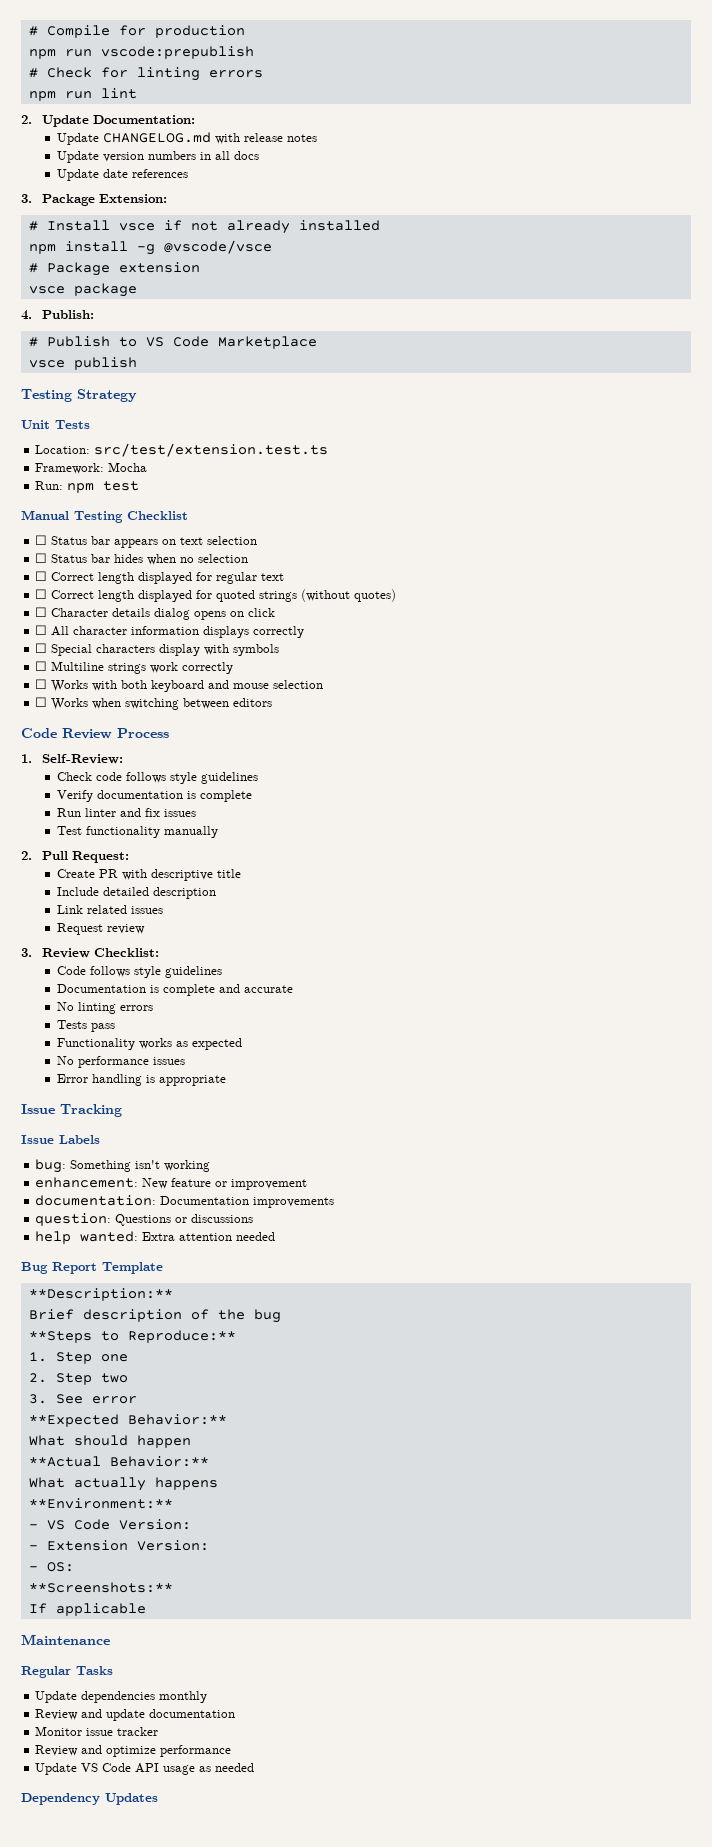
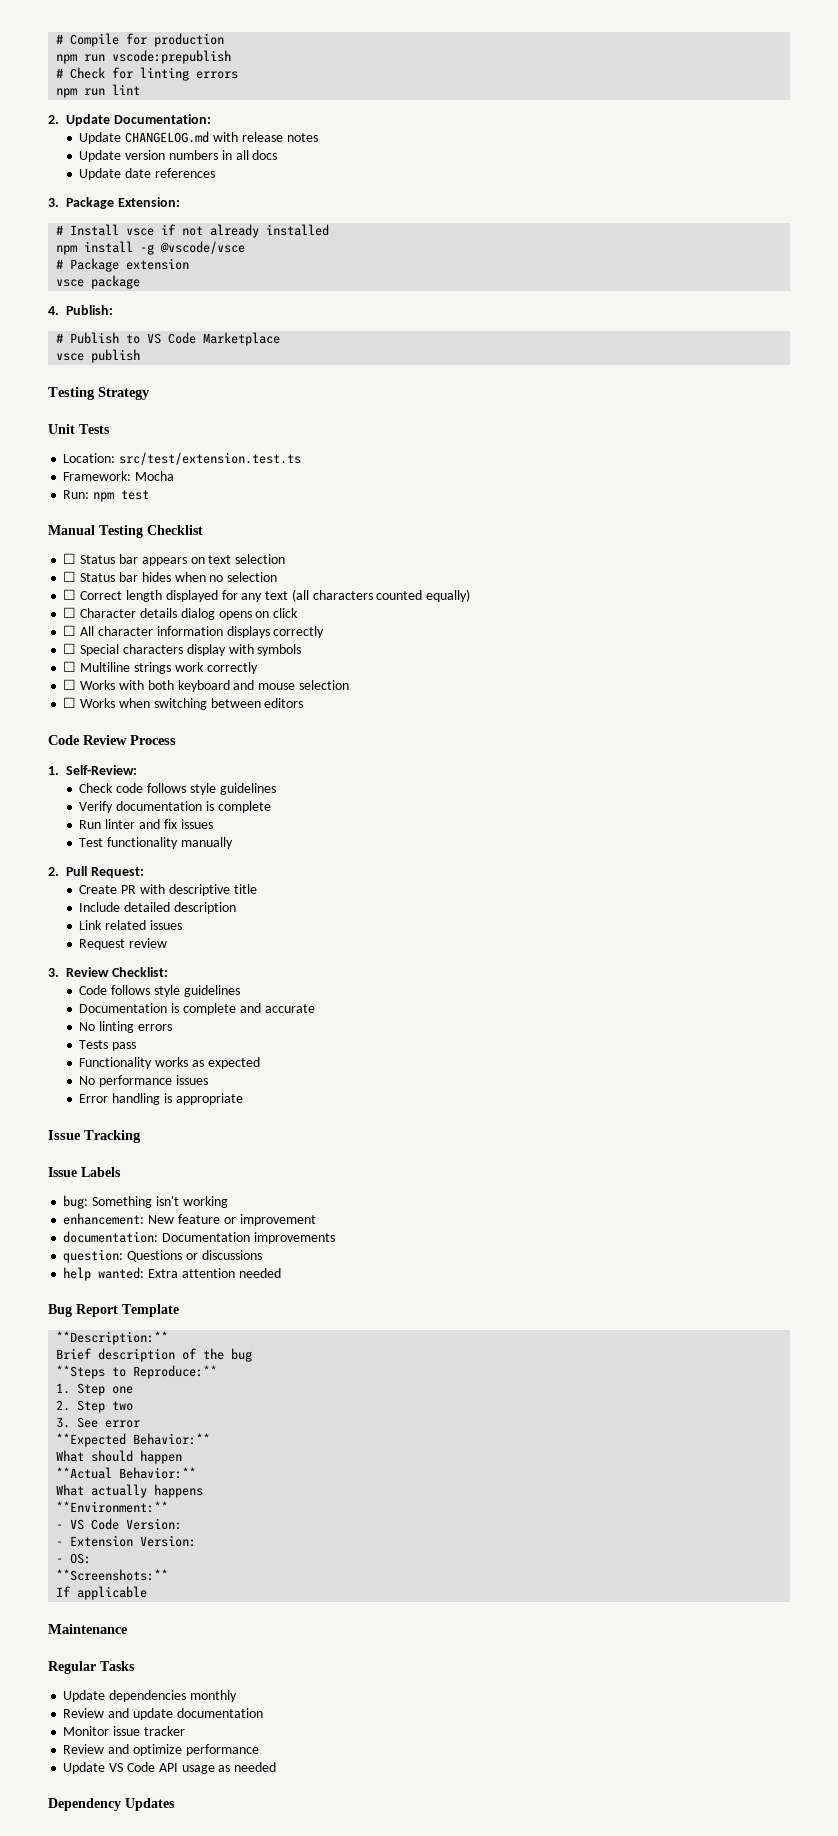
- ☐ Correct length displayed for regular text
- ☐ Correct length displayed for quoted strings (without quotes)
+ ☐ Correct length displayed for any text (all characters counted equally)

